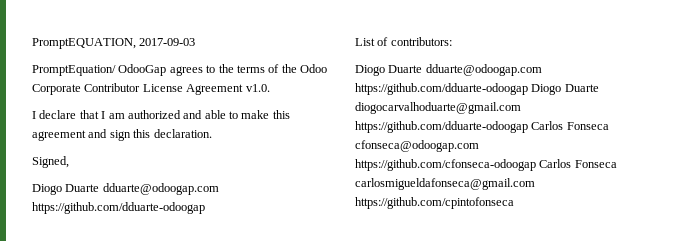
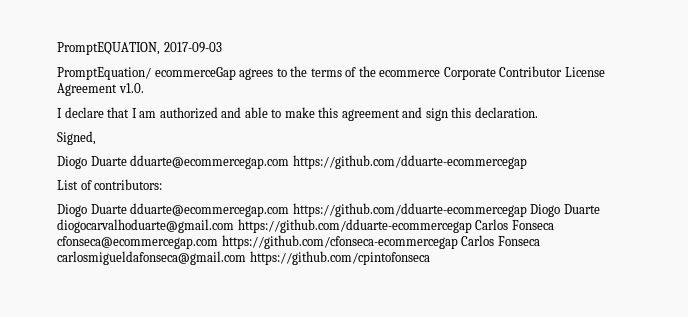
- PromptEquation/ OdooGap agrees to the terms of the Odoo Corporate Contributor License Agreement v1.0.
+ PromptEquation/ ecommerceGap agrees to the terms of the ecommerce Corporate Contributor License Agreement v1.0.
  Signed,
- Diogo Duarte dduarte@odoogap.com https://github.com/dduarte-odoogap
+ Diogo Duarte dduarte@ecommercegap.com https://github.com/dduarte-ecommercegap
- Diogo Duarte dduarte@odoogap.com https://github.com/dduarte-odoogap Diogo Duarte diogocarvalhoduarte@gmail.com https://github.com/dduarte-odoogap Carlos Fonseca cfonseca@odoogap.com https://github.com/cfonseca-odoogap Carlos Fonseca carlosmigueldafonseca@gmail.com https://github.com/cpintofonseca
+ Diogo Duarte dduarte@ecommercegap.com https://github.com/dduarte-ecommercegap Diogo Duarte diogocarvalhoduarte@gmail.com https://github.com/dduarte-ecommercegap Carlos Fonseca cfonseca@ecommercegap.com https://github.com/cfonseca-ecommercegap Carlos Fonseca carlosmigueldafonseca@gmail.com https://github.com/cpintofonseca

